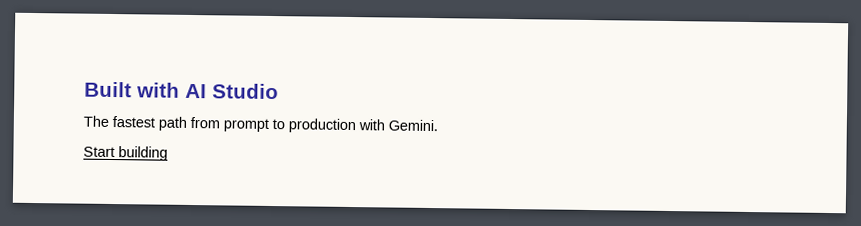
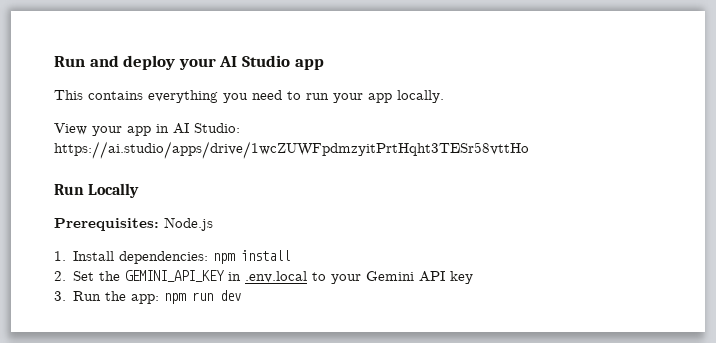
- Built with AI Studio
- The fastest path from prompt to production with Gemini.
- Start building
+ Run and deploy your AI Studio app
+ This contains everything you need to run your app locally.
+ View your app in AI Studio: https://ai.studio/apps/drive/1wcZUWFpdmzyitPrtHqht3TESr58vttHo
+ Run Locally
+ Prerequisites: Node.js
+ 1. Install dependencies: npm install
+ 2. Set the GEMINI_API_KEY in .env.local to your Gemini API key
+ 3. Run the app: npm run dev

